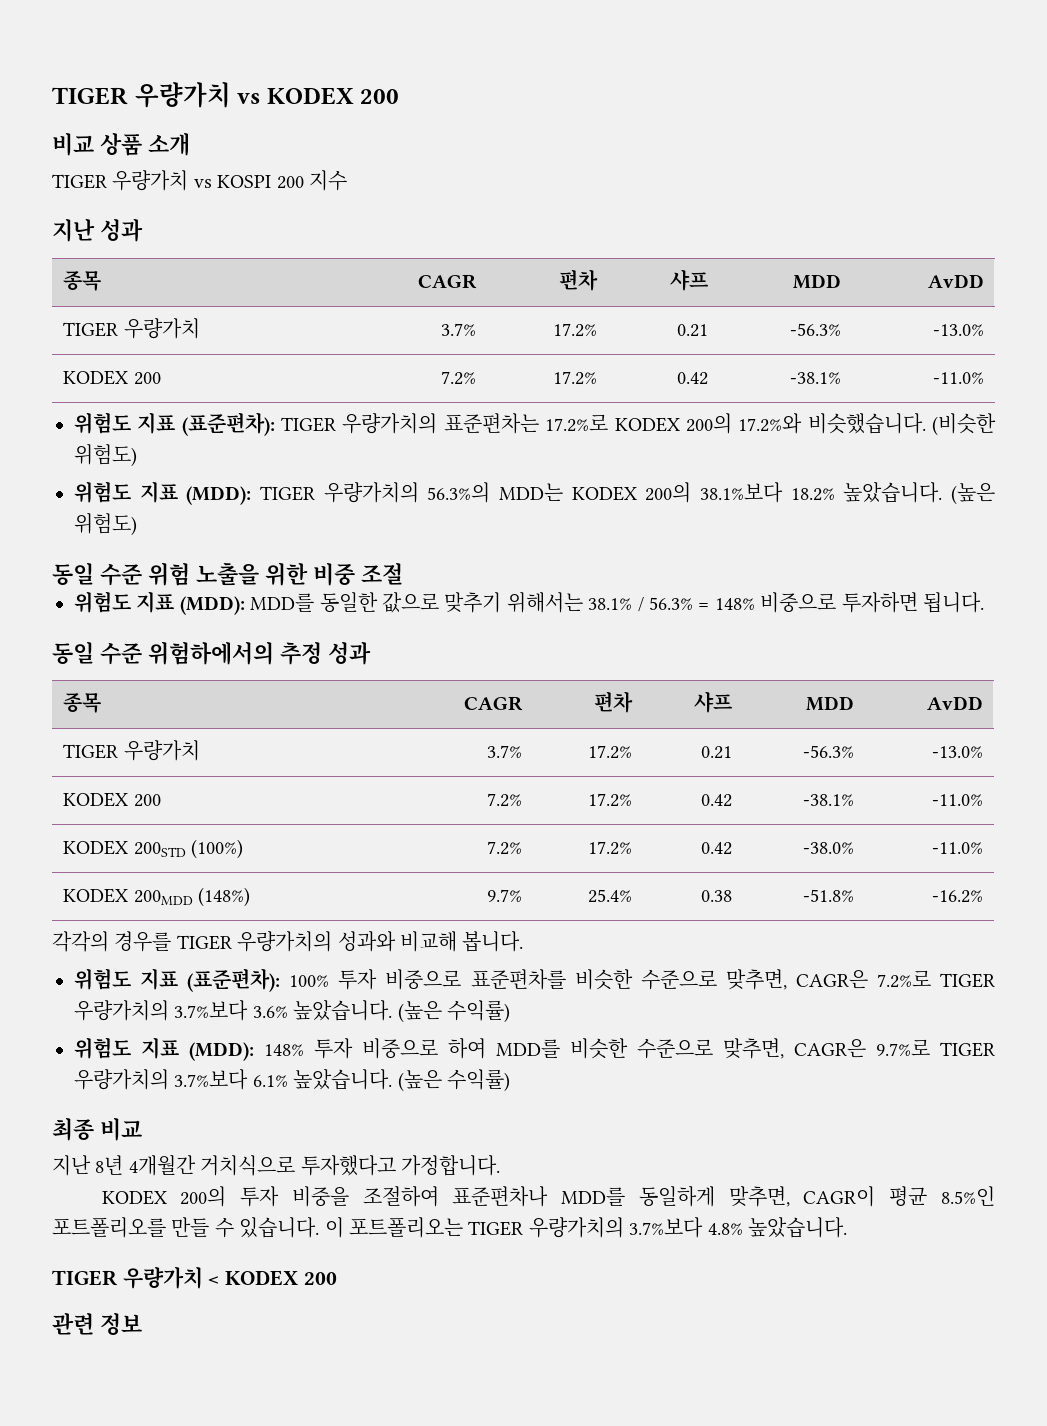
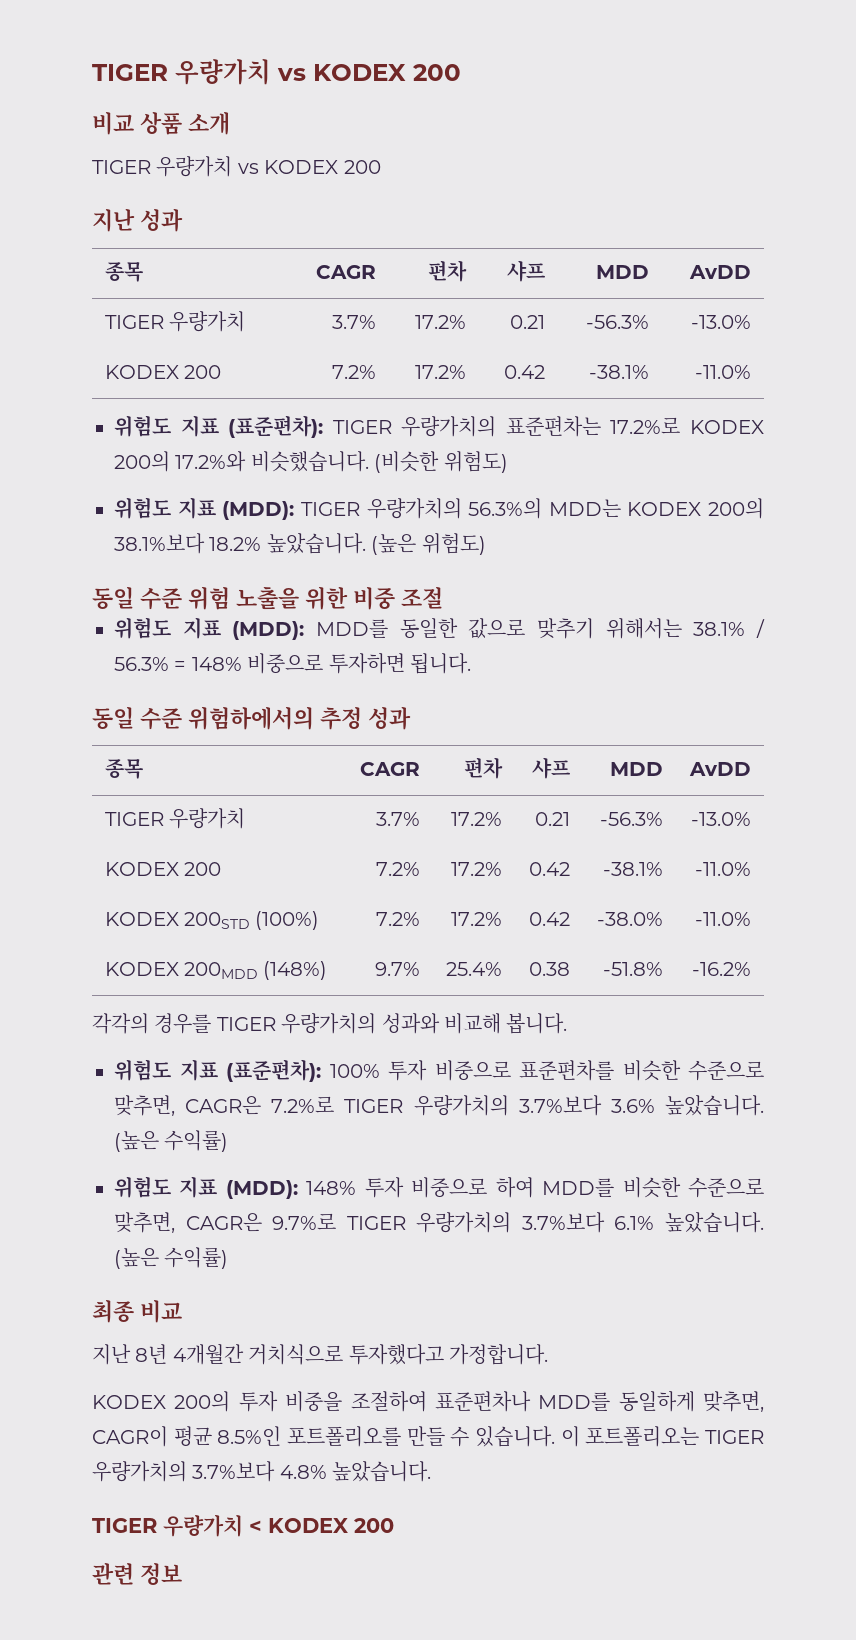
  비교 상품 소개
- TIGER 우량가치 vs KOSPI 200 지수
+ TIGER 우량가치 vs KODEX 200

